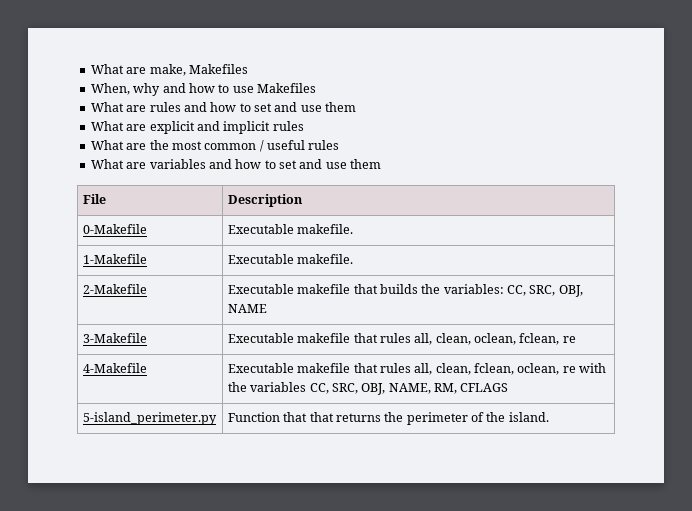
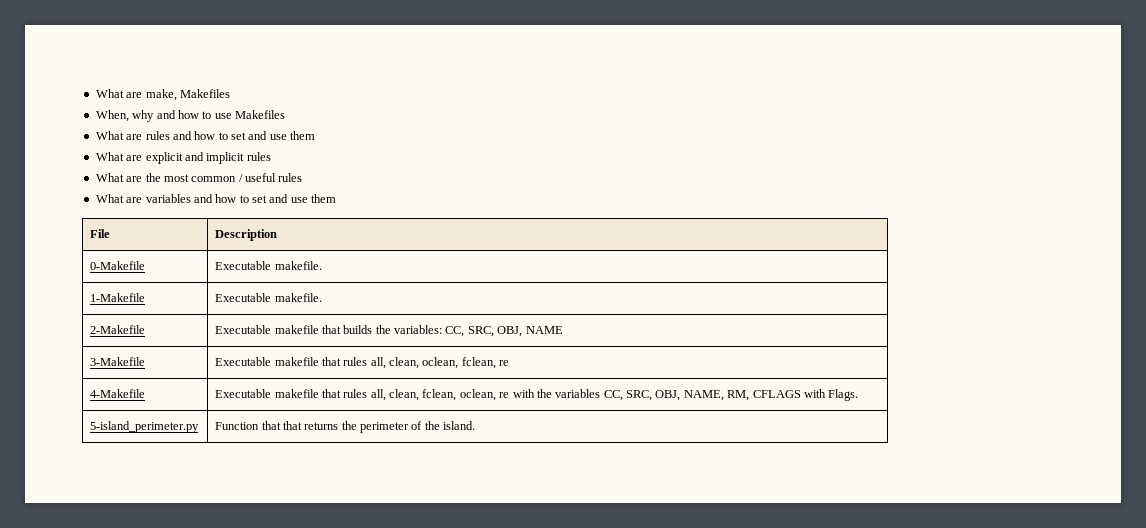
- 4-Makefile | Executable makefile that rules all, clean, fclean, oclean, re with the variables CC, SRC, OBJ, NAME, RM, CFLAGS
+ 4-Makefile | Executable makefile that rules all, clean, fclean, oclean, re with the variables CC, SRC, OBJ, NAME, RM, CFLAGS with Flags.

